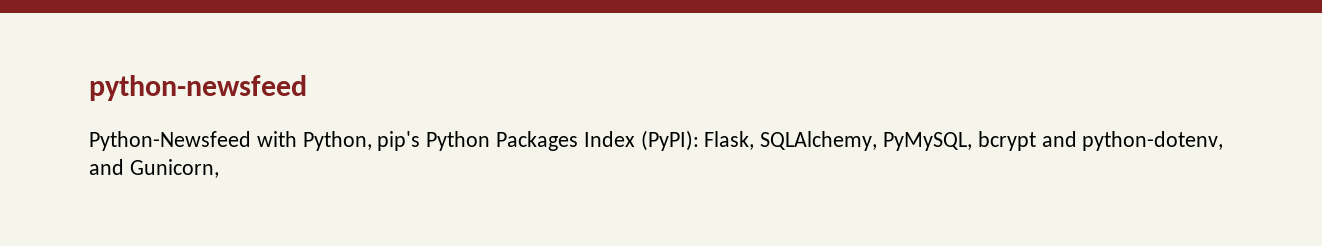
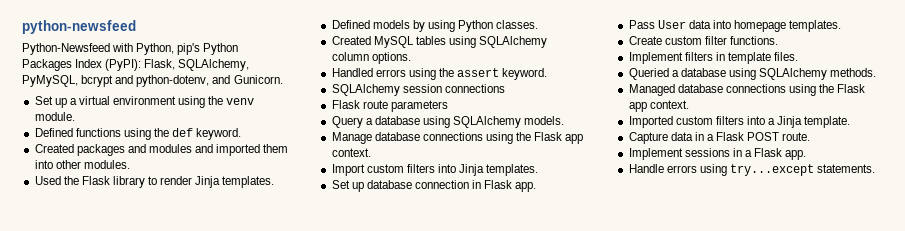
- Python-Newsfeed with Python, pip's Python Packages Index (PyPI): Flask, SQLAlchemy, PyMySQL, bcrypt and python-dotenv, and Gunicorn,
+ Python-Newsfeed with Python, pip's Python Packages Index (PyPI): Flask, SQLAlchemy, PyMySQL, bcrypt and python-dotenv, and Gunicorn.
+ Set up a virtual environment using the venv module.
+ Defined functions using the def keyword.
+ Created packages and modules and imported them into other modules.
+ Used the Flask library to render Jinja templates.
+ Defined models by using Python classes.
+ Created MySQL tables using SQLAlchemy column options.
+ Handled errors using the assert keyword.
+ SQLAlchemy session connections
+ Flask route parameters
+ Query a database using SQLAlchemy models.
+ Manage database connections using the Flask app context.
+ Import custom filters into Jinja templates.
+ Set up database connection in Flask app.
+ Pass User data into homepage templates.
+ Create custom filter functions.
+ Implement filters in template files.
+ Queried a database using SQLAlchemy methods.
+ Managed database connections using the Flask app context.
+ Imported custom filters into a Jinja template.
+ Capture data in a Flask POST route.
+ Implement sessions in a Flask app.
+ Handle errors using try...except statements.

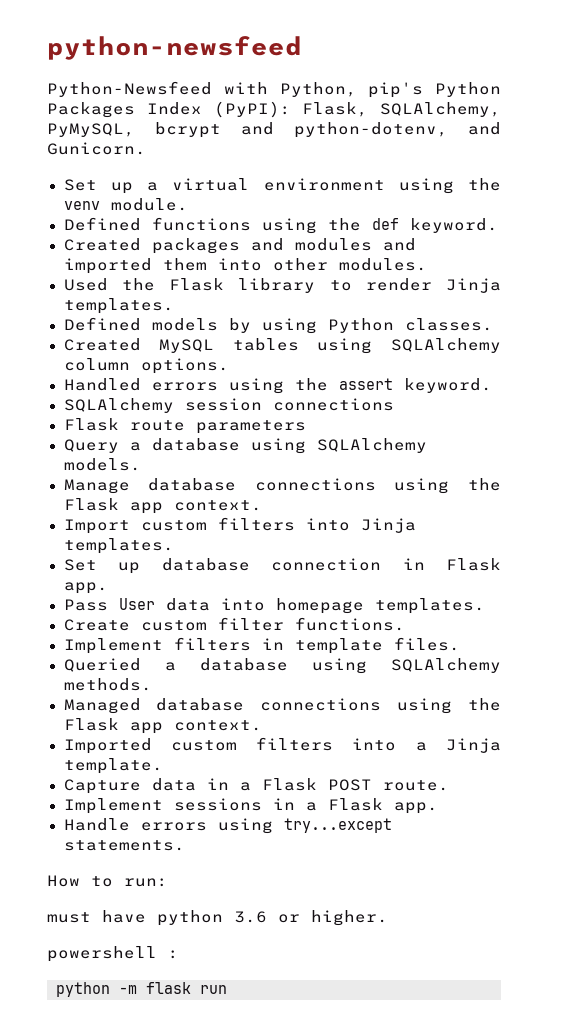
+ How to run:
+ must have python 3.6 or higher.
+ powershell :
+ python -m flask run

